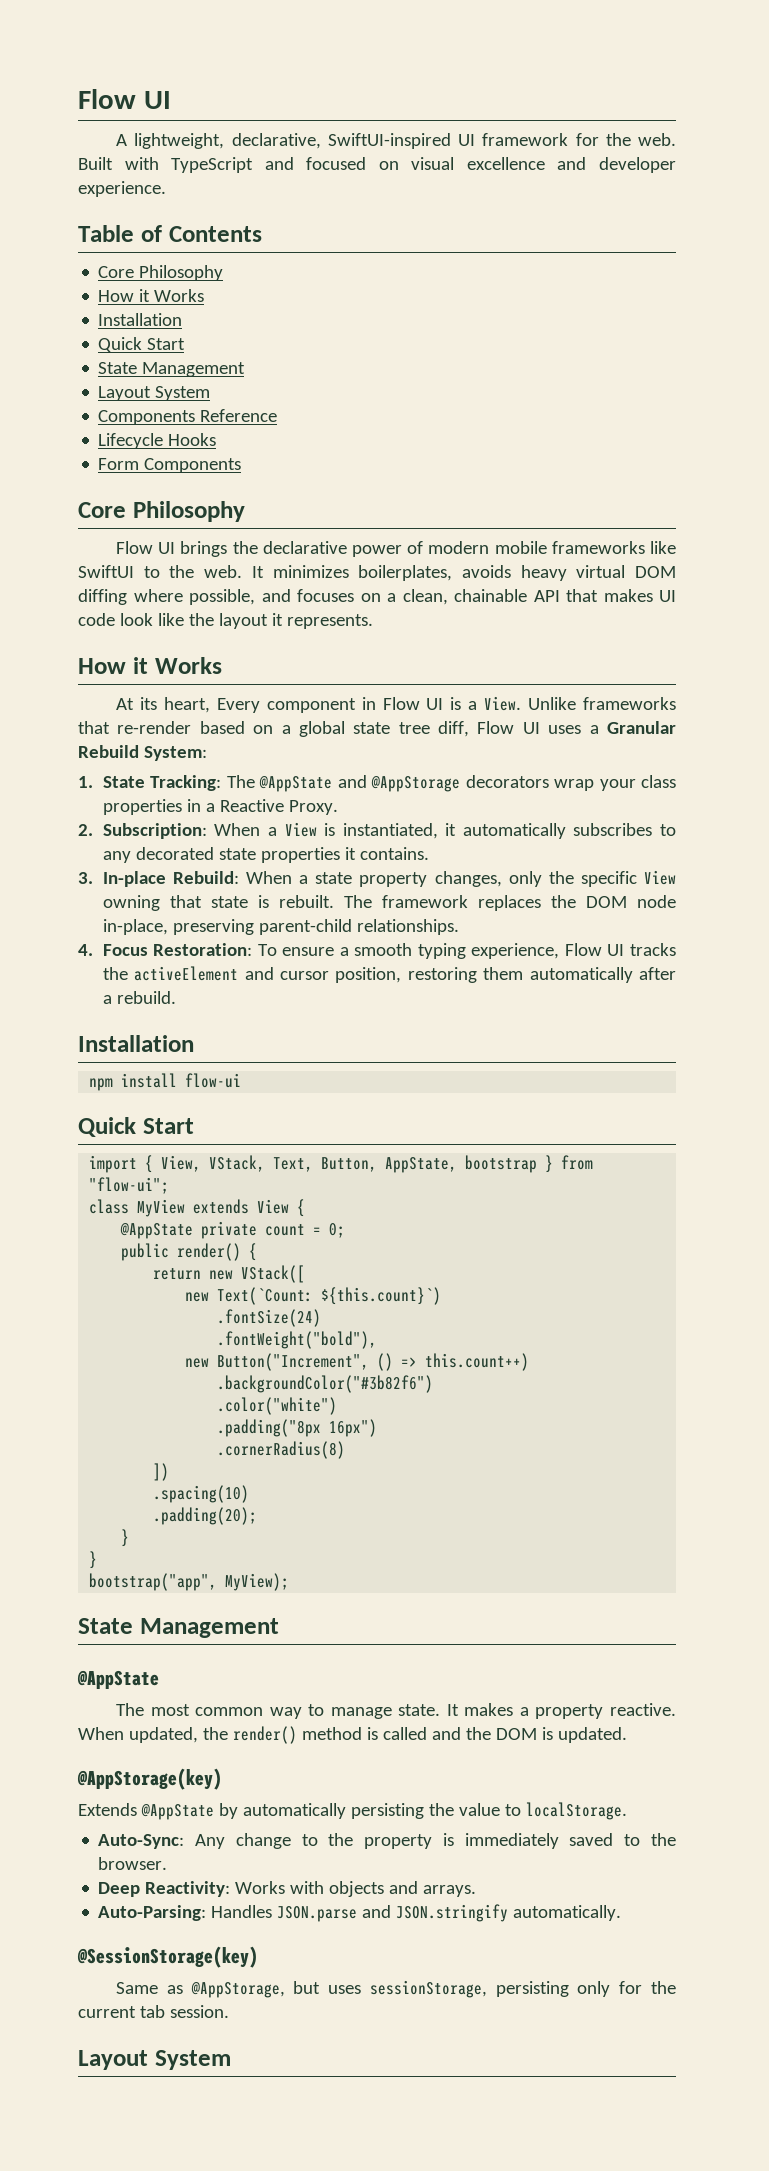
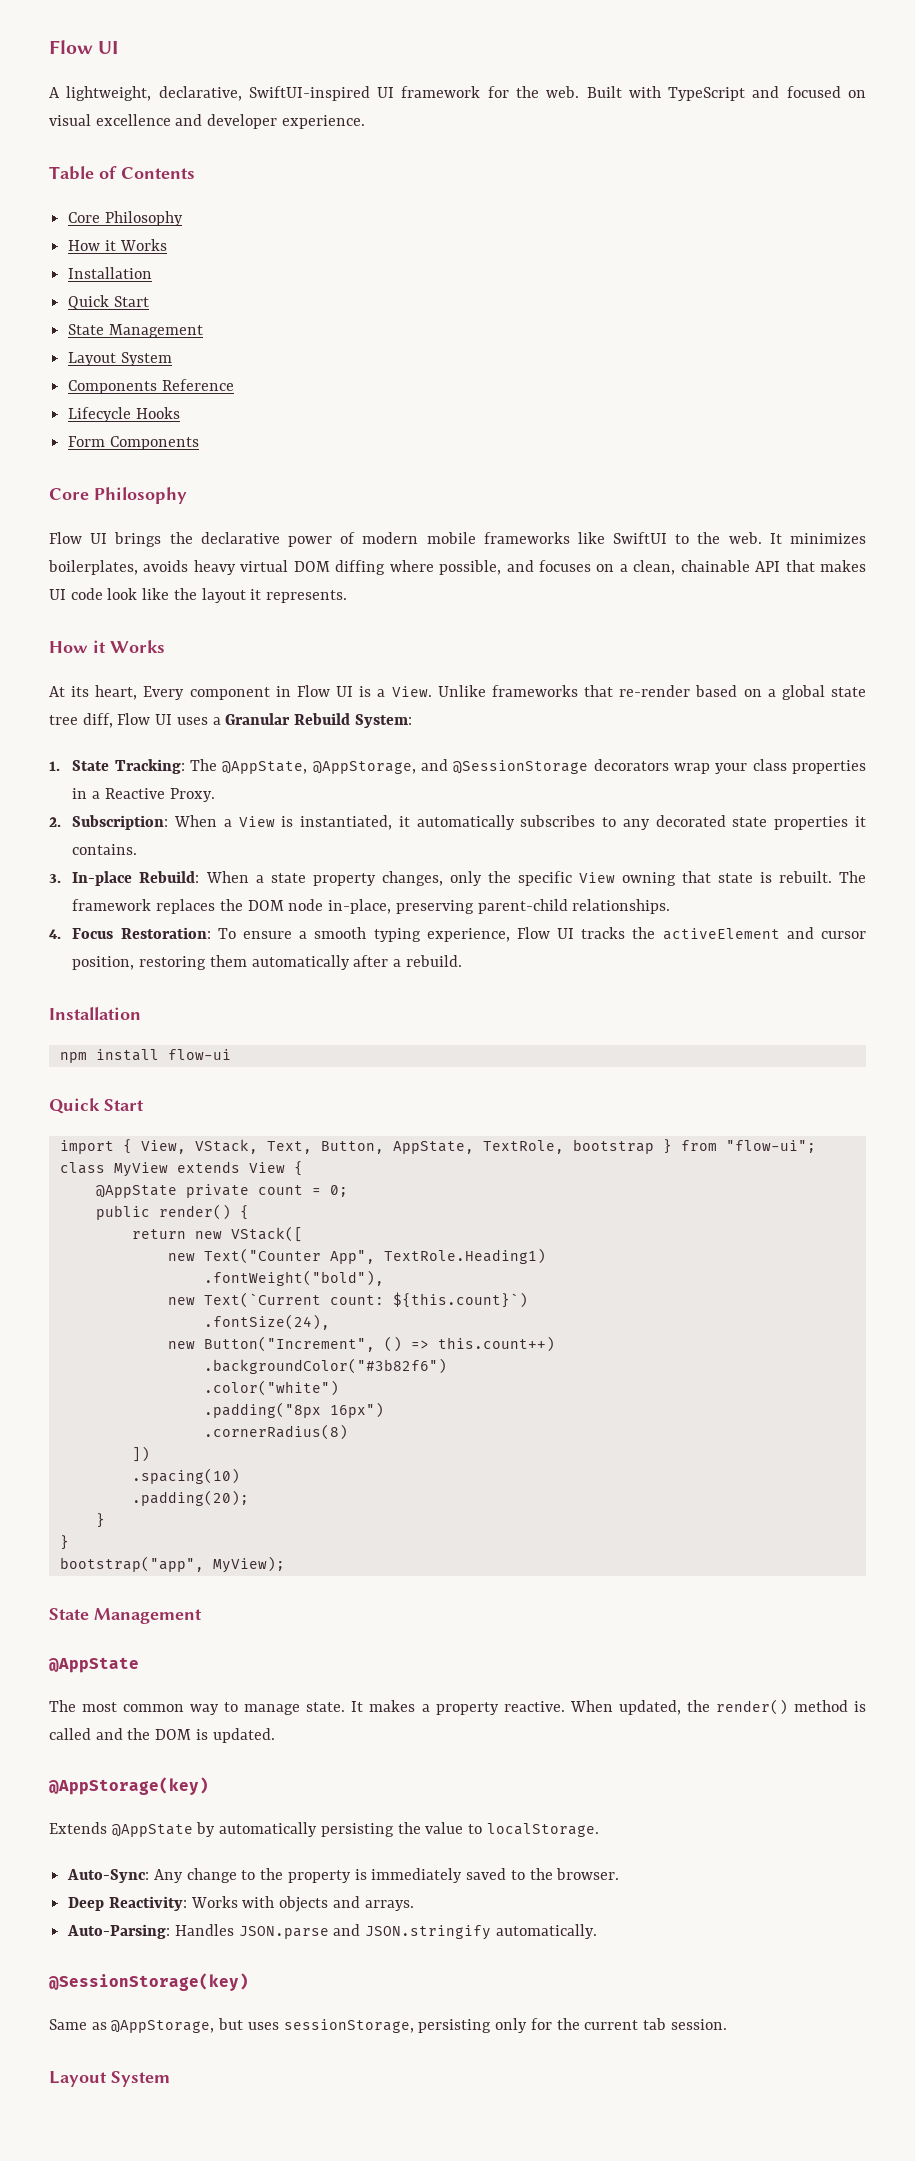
- 1. State Tracking: The @AppState and @AppStorage decorators wrap your class properties in a Reactive Proxy.
+ 1. State Tracking: The @AppState, @AppStorage, and @SessionStorage decorators wrap your class properties in a Reactive Proxy.
- import { View, VStack, Text, Button, AppState, bootstrap } from "flow-ui";
+ import { View, VStack, Text, Button, AppState, TextRole, bootstrap } from "flow-ui";
- new Text(`Count: ${this.count}`)
+ new Text("Counter App", TextRole.Heading1)
+ .fontWeight("bold"),
+ new Text(`Current count: ${this.count}`)
- .fontSize(24)
- .fontWeight("bold"),
+ .fontSize(24),

